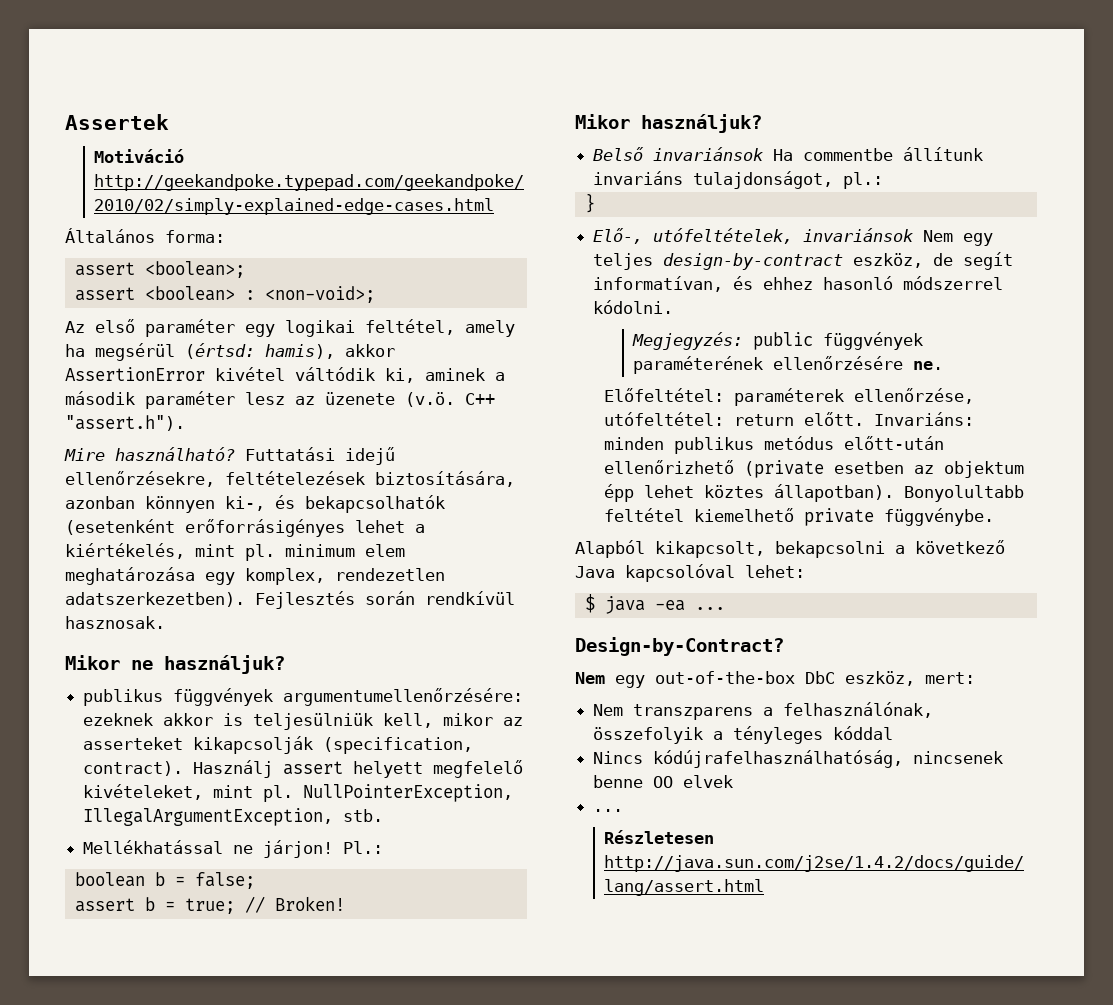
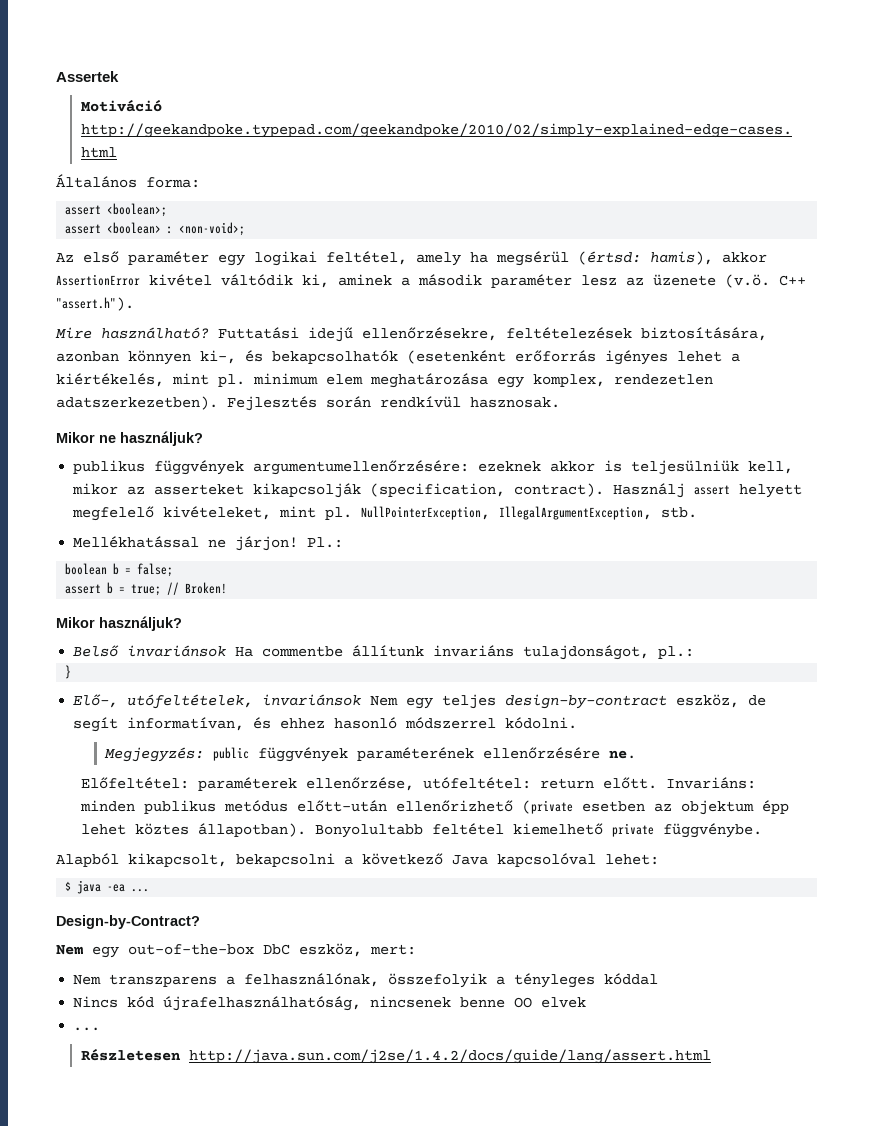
- Futtatási idejű ellenőrzésekre, feltételezések biztosítására, azonban könnyen ki-, és bekapcsolhatók (esetenként erőforrásigényes lehet a kiértékelés, mint pl. minimum elem meghatározása egy komplex, rendezetlen adatszerkezetben).
+ Futtatási idejű ellenőrzésekre, feltételezések biztosítására, azonban könnyen ki-, és bekapcsolhatók (esetenként erőforrás igényes lehet a kiértékelés, mint pl. minimum elem meghatározása egy komplex, rendezetlen adatszerkezetben).
- Nincs kódújrafelhasználhatóság, nincsenek benne OO elvek
+ Nincs kód újrafelhasználhatóság, nincsenek benne OO elvek

